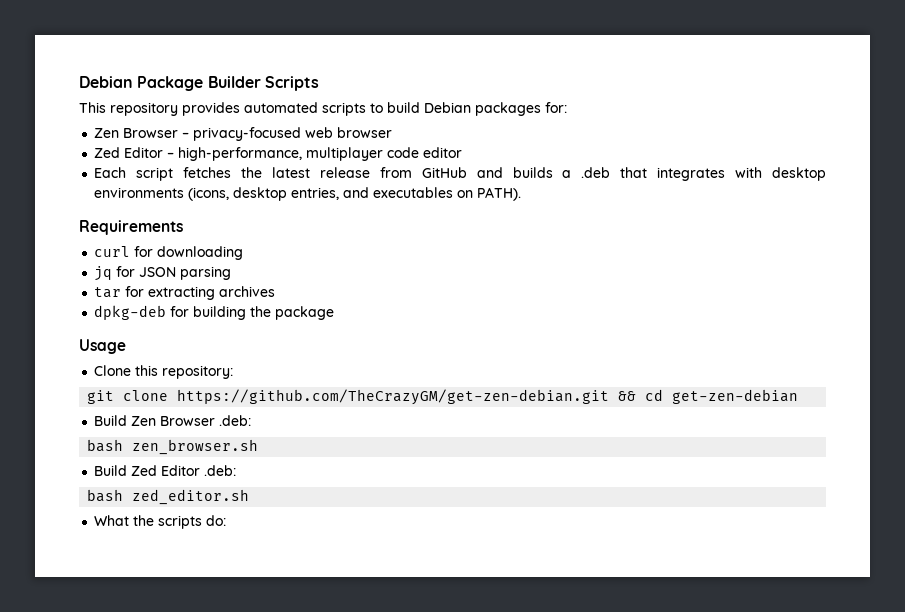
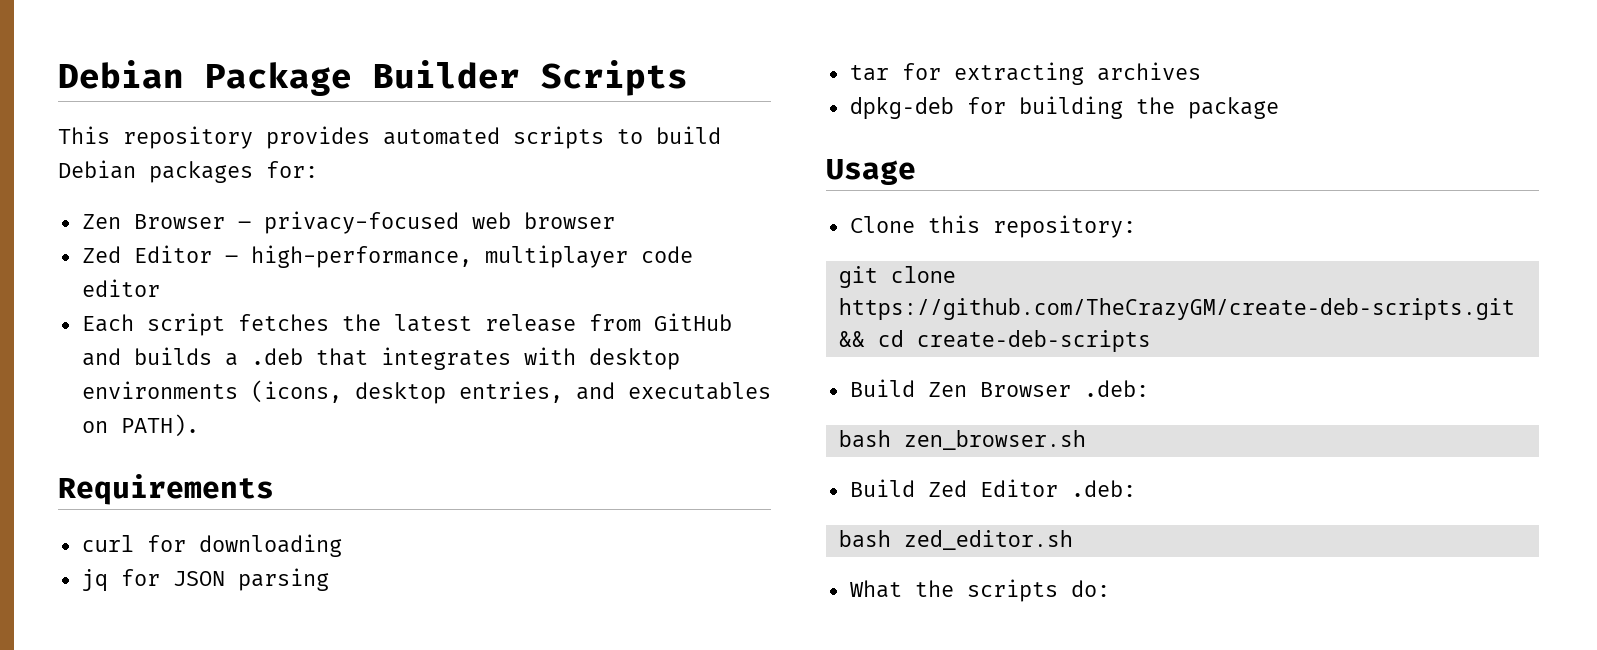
- git clone https://github.com/TheCrazyGM/get-zen-debian.git && cd get-zen-debian
+ git clone https://github.com/TheCrazyGM/create-deb-scripts.git && cd create-deb-scripts

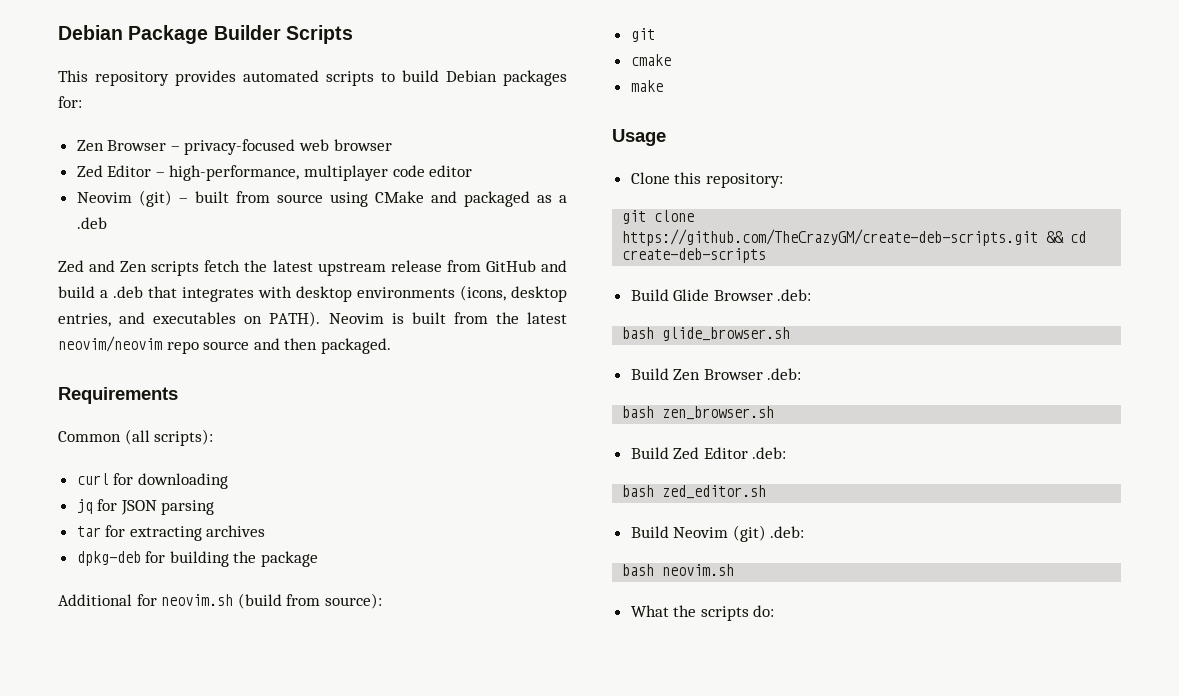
- Each script fetches the latest release from GitHub and builds a .deb that integrates with desktop environments (icons, desktop entries, and executables on PATH).
+ Neovim (git) – built from source using CMake and packaged as a .deb
+ Zed and Zen scripts fetch the latest upstream release from GitHub and build a .deb that integrates with desktop environments (icons, desktop entries, and executables on PATH). Neovim is built from the latest neovim/neovim repo source and then packaged.
  Requirements
+ Common (all scripts):
+ Additional for neovim.sh (build from source):
+ git
+ cmake
+ make
+ Build Glide Browser .deb:
+ bash glide_browser.sh
+ Build Neovim (git) .deb:
+ bash neovim.sh

